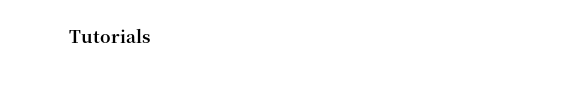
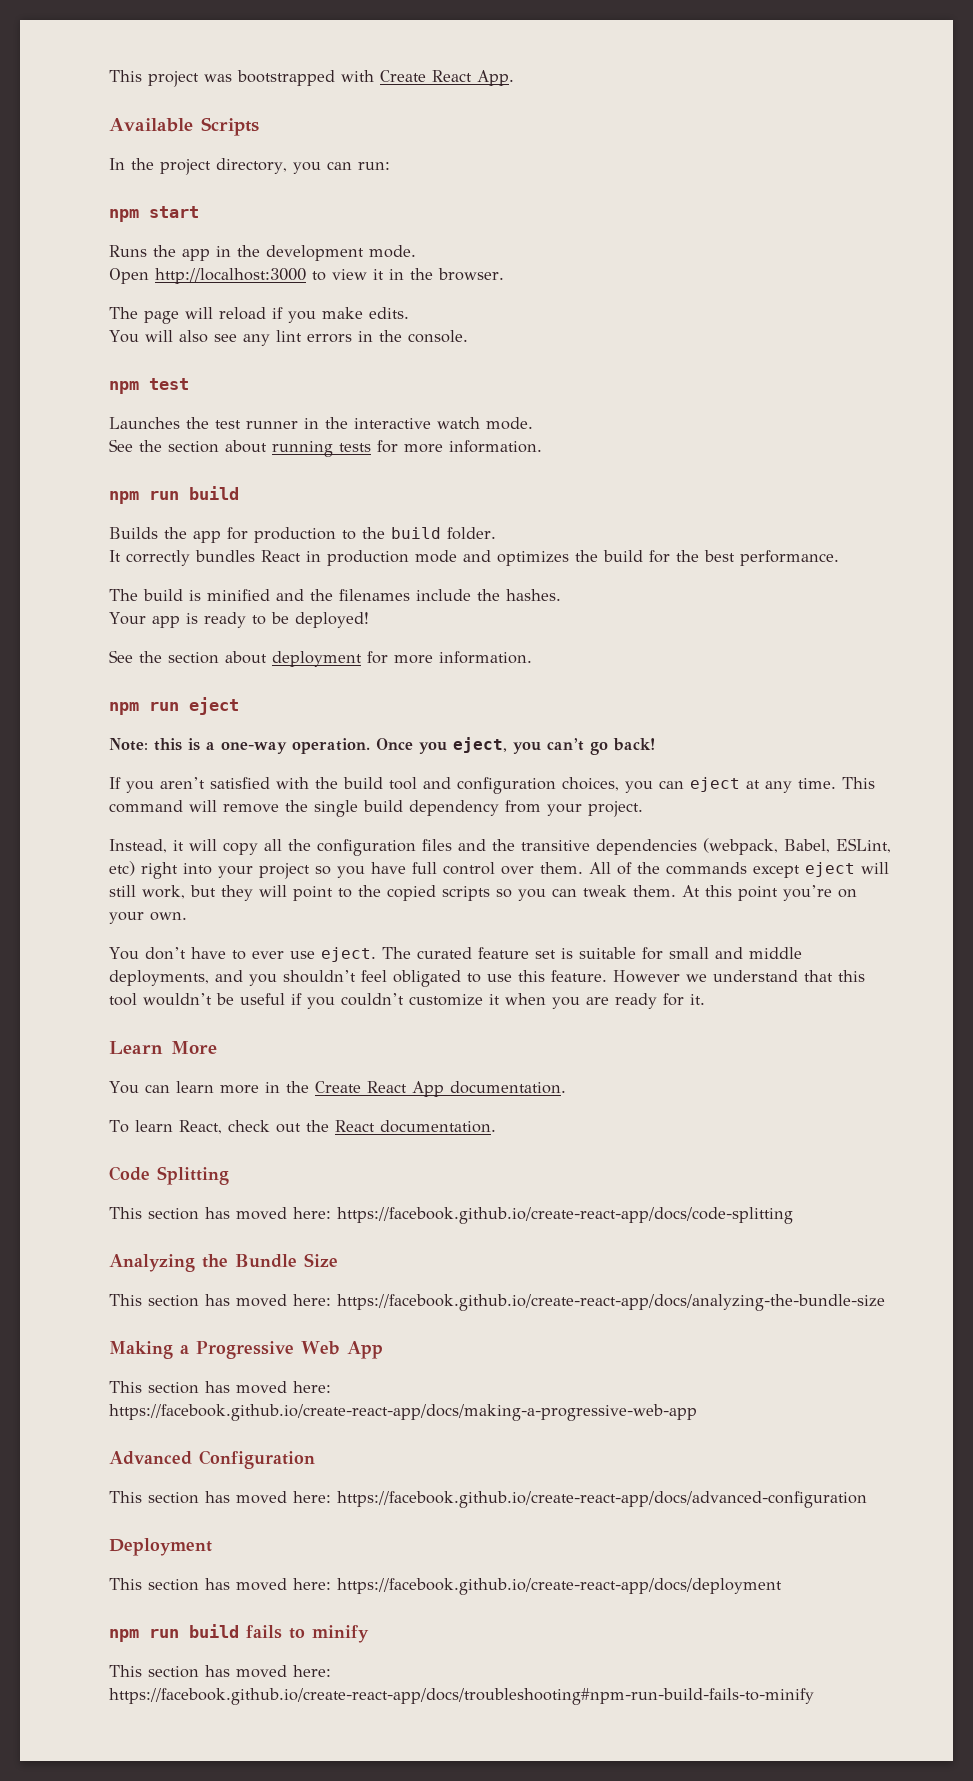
- Tutorials
+ This project was bootstrapped with Create React App.
+ Available Scripts
+ In the project directory, you can run:
+ npm start
+ Runs the app in the development mode.
+ Open http://localhost:3000 to view it in the browser.
+ The page will reload if you make edits.
+ You will also see any lint errors in the console.
+ npm test
+ Launches the test runner in the interactive watch mode.
+ See the section about running tests for more information.
+ npm run build
+ Builds the app for production to the build folder.
+ It correctly bundles React in production mode and optimizes the build for the best performance.
+ The build is minified and the filenames include the hashes.
+ Your app is ready to be deployed!
+ See the section about deployment for more information.
+ npm run eject
+ Note: this is a one-way operation. Once you eject, you can’t go back!
+ If you aren’t satisfied with the build tool and configuration choices, you can eject at any time. This command will remove the single build dependency from your project.
+ Instead, it will copy all the configuration files and the transitive dependencies (webpack, Babel, ESLint, etc) right into your project so you have full control over them. All of the commands except eject will still work, but they will point to the copied scripts so you can tweak them. At this point you’re on your own.
+ You don’t have to ever use eject. The curated feature set is suitable for small and middle deployments, and you shouldn’t feel obligated to use this feature. However we understand that this tool wouldn’t be useful if you couldn’t customize it when you are ready for it.
+ Learn More
+ You can learn more in the Create React App documentation.
+ To learn React, check out the React documentation.
+ Code Splitting
+ This section has moved here: https://facebook.github.io/create-react-app/docs/code-splitting
+ Analyzing the Bundle Size
+ This section has moved here: https://facebook.github.io/create-react-app/docs/analyzing-the-bundle-size
+ Making a Progressive Web App
+ This section has moved here: https://facebook.github.io/create-react-app/docs/making-a-progressive-web-app
+ Advanced Configuration
+ This section has moved here: https://facebook.github.io/create-react-app/docs/advanced-configuration
+ Deployment
+ This section has moved here: https://facebook.github.io/create-react-app/docs/deployment
+ npm run build fails to minify
+ This section has moved here: https://facebook.github.io/create-react-app/docs/troubleshooting#npm-run-build-fails-to-minify

